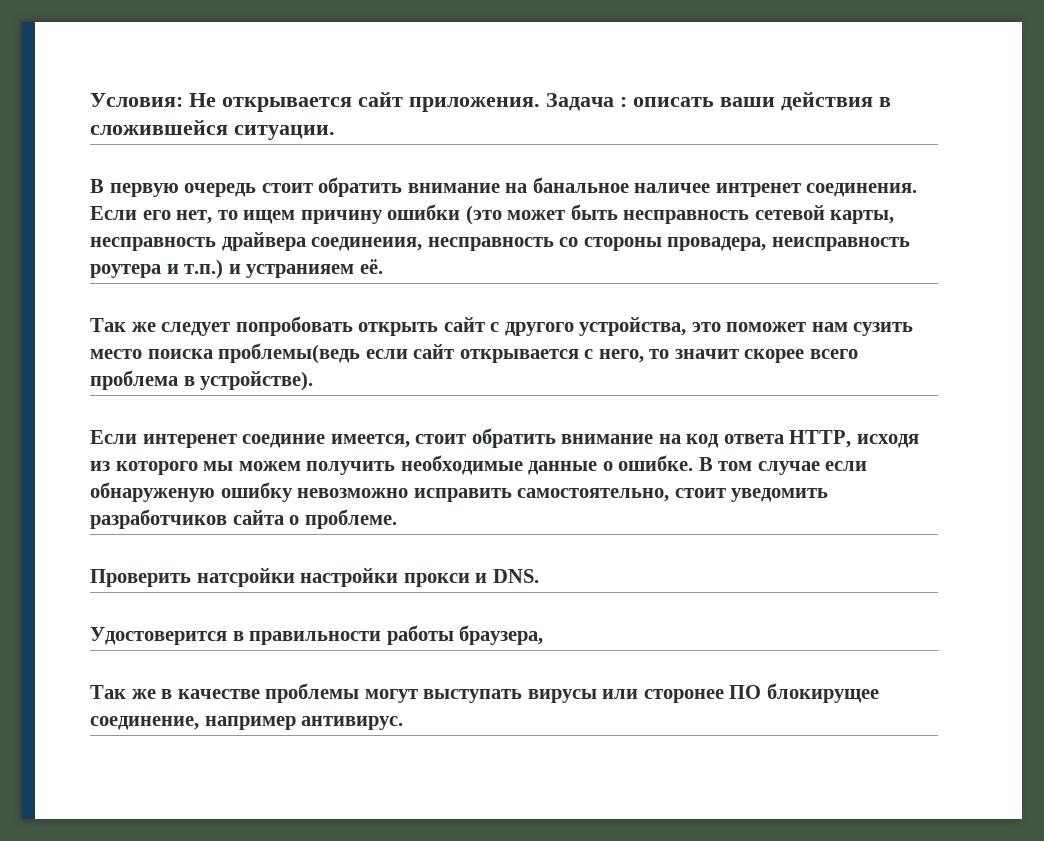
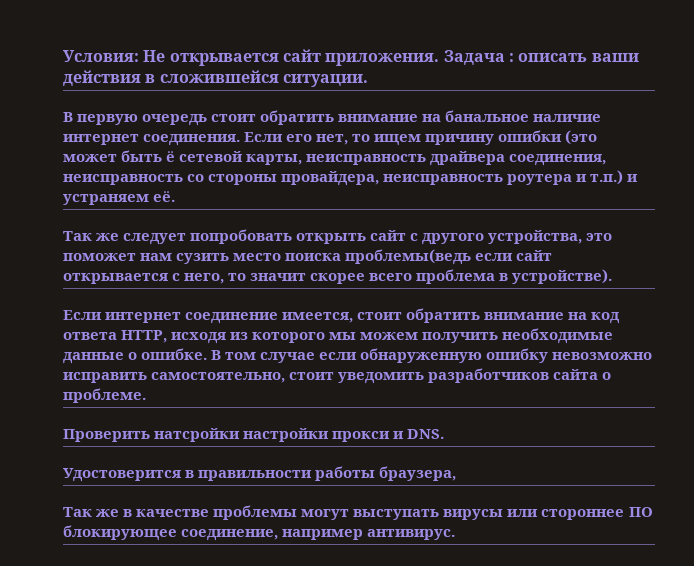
- В первую очередь стоит обратить внимание на банальное наличее интренет соединения.
+ В первую очередь стоит обратить внимание на банальное наличие интернет соединения.
- Если его нет, то ищем причину ошибки (это может быть несправность сетевой карты, несправность драйвера соединеиия, несправность со стороны провадера, неисправность роутера и т.п.) и устранияем её.
+ Если его нет, то ищем причину ошибки (это может быть ё сетевой карты, неисправность драйвера соединения, неисправность со стороны провайдера, неисправность роутера и т.п.) и устраняем её.
- Если интеренет соединие имеется, стоит обратить внимание на код ответа HTTP, исходя из которого мы можем получить необходимые данные о ошибке.
+ Если интернет соединение имеется, стоит обратить внимание на код ответа HTTP, исходя из которого мы можем получить необходимые данные о ошибке.
- В том случае если обнаруженую ошибку невозможно исправить самостоятельно, стоит уведомить разработчиков сайта о проблеме.
+ В том случае если обнаруженную ошибку невозможно исправить самостоятельно, стоит уведомить разработчиков сайта о проблеме.
- Так же в качестве проблемы могут выступать вирусы или сторонее ПО блокирущее соединение, например антивирус.
+ Так же в качестве проблемы могут выступать вирусы или стороннее ПО блокирующее соединение, например антивирус.

